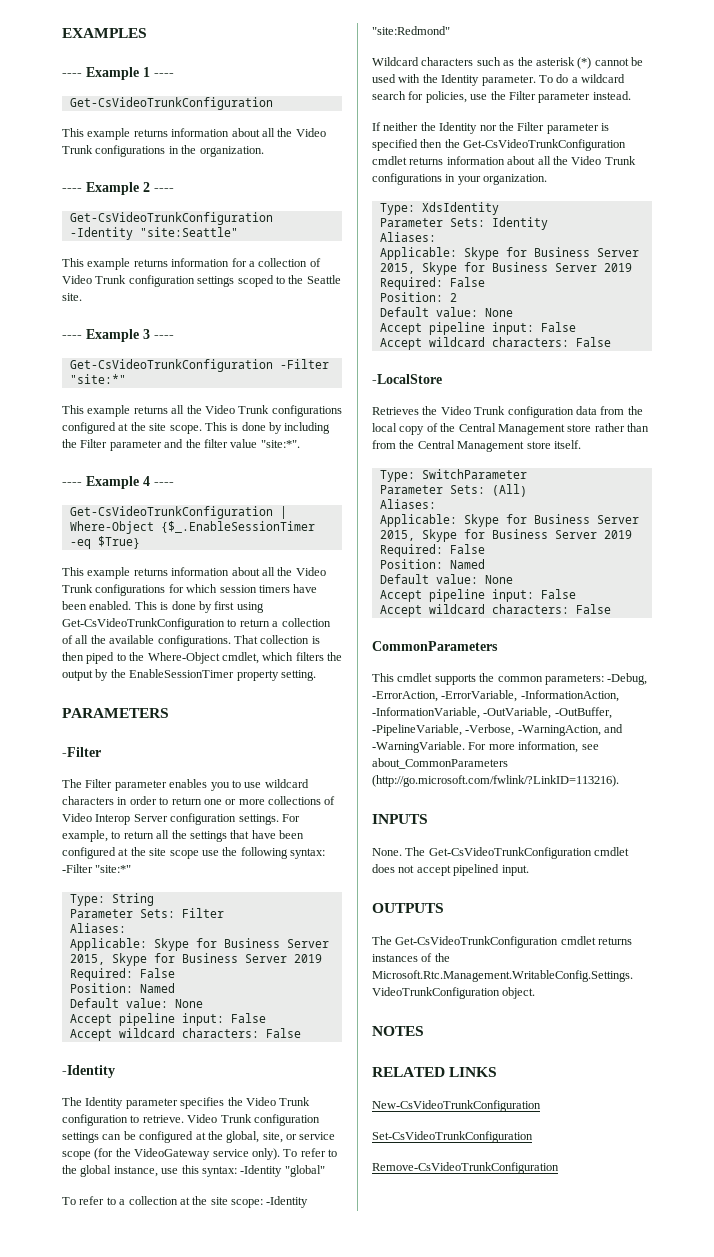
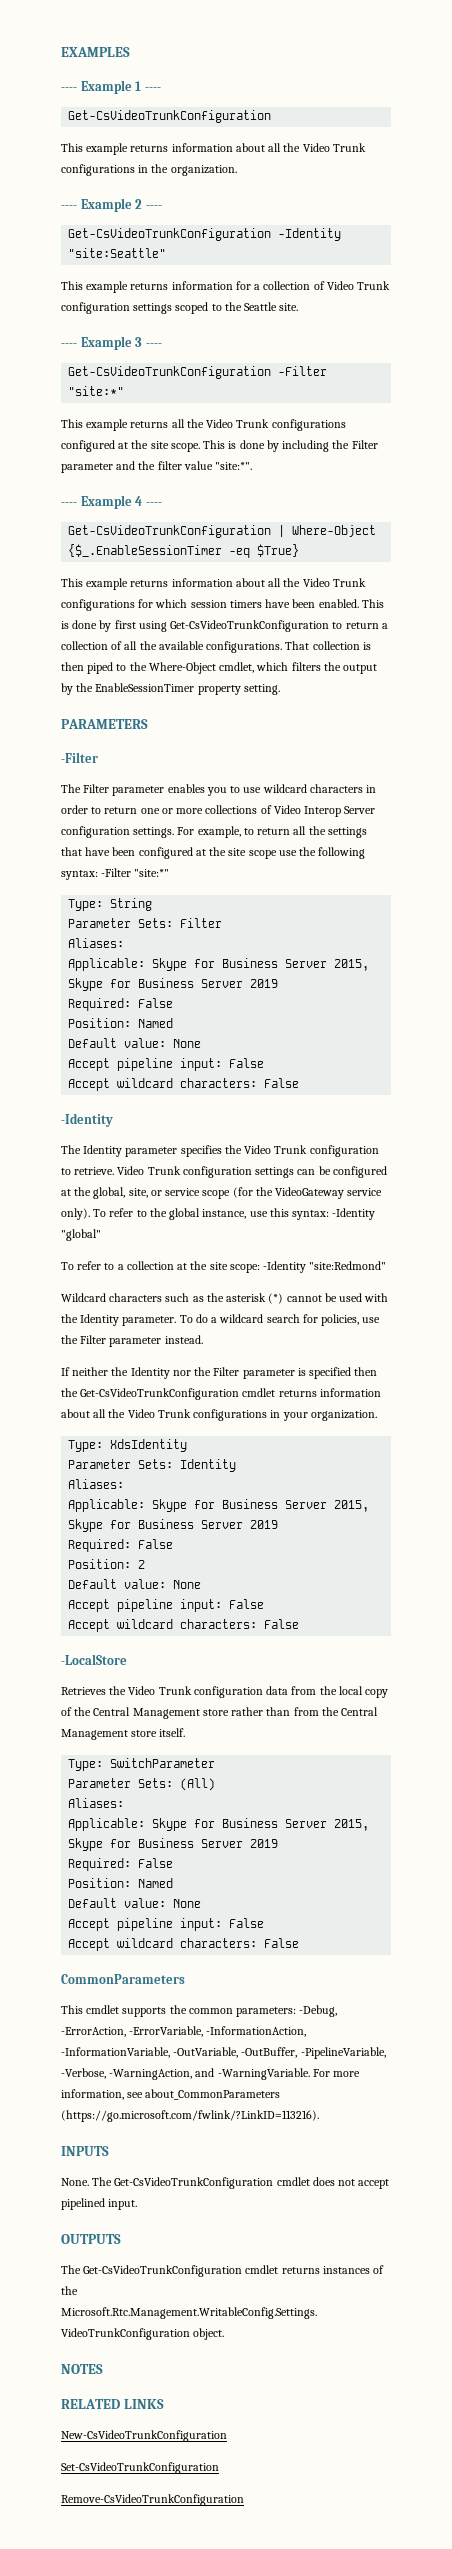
- For more information, see about_CommonParameters (http://go.microsoft.com/fwlink/?LinkID=113216).
+ For more information, see about_CommonParameters (https://go.microsoft.com/fwlink/?LinkID=113216).

